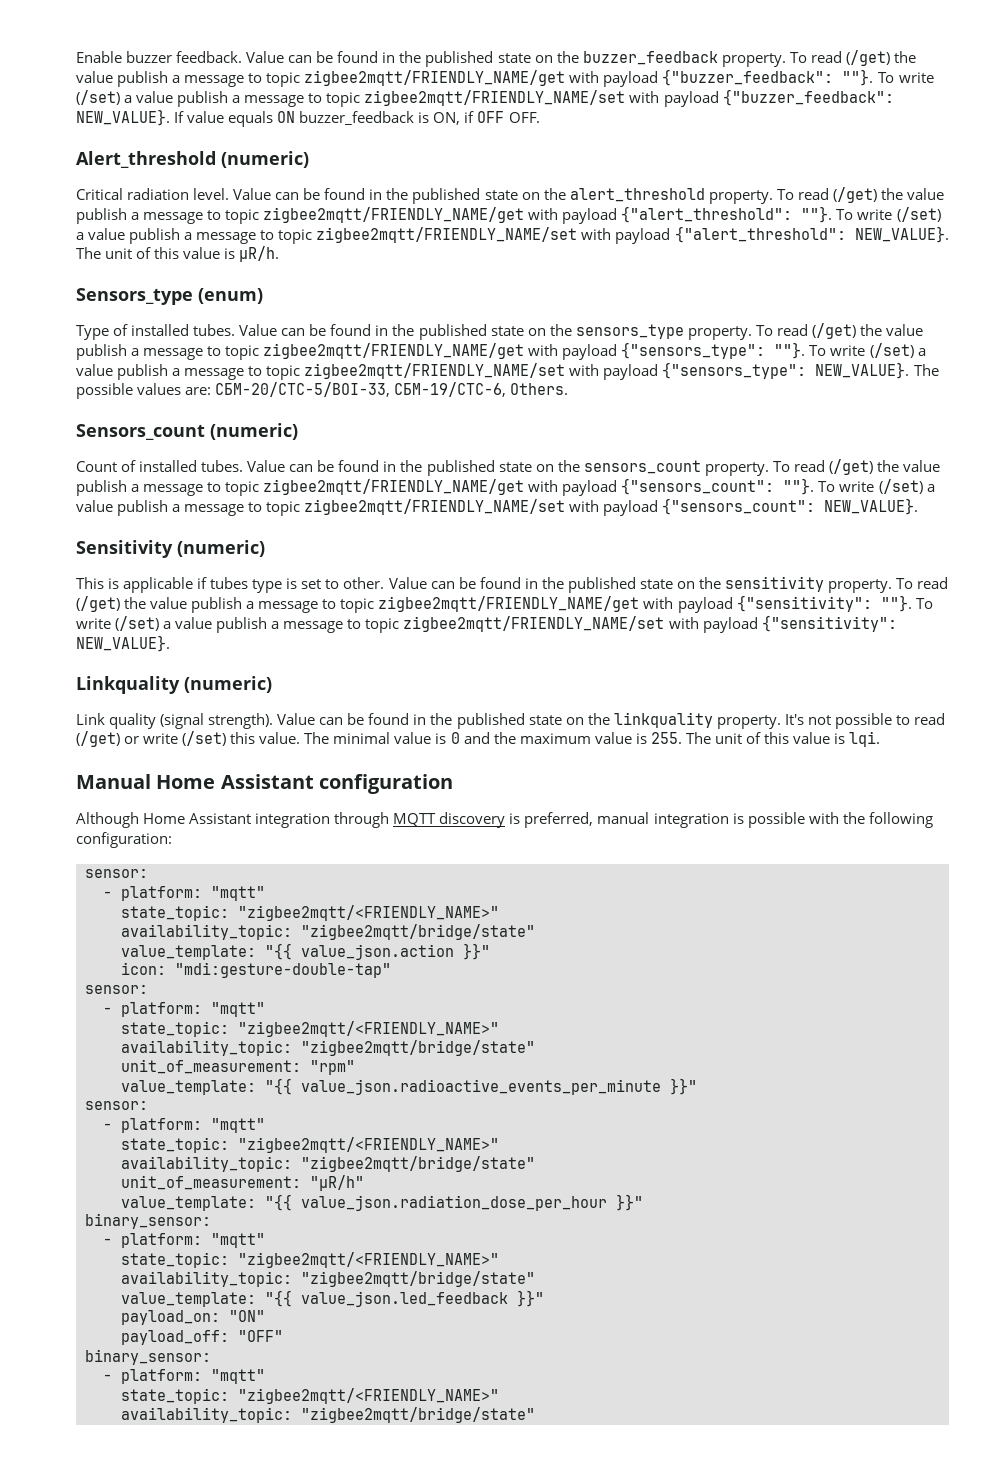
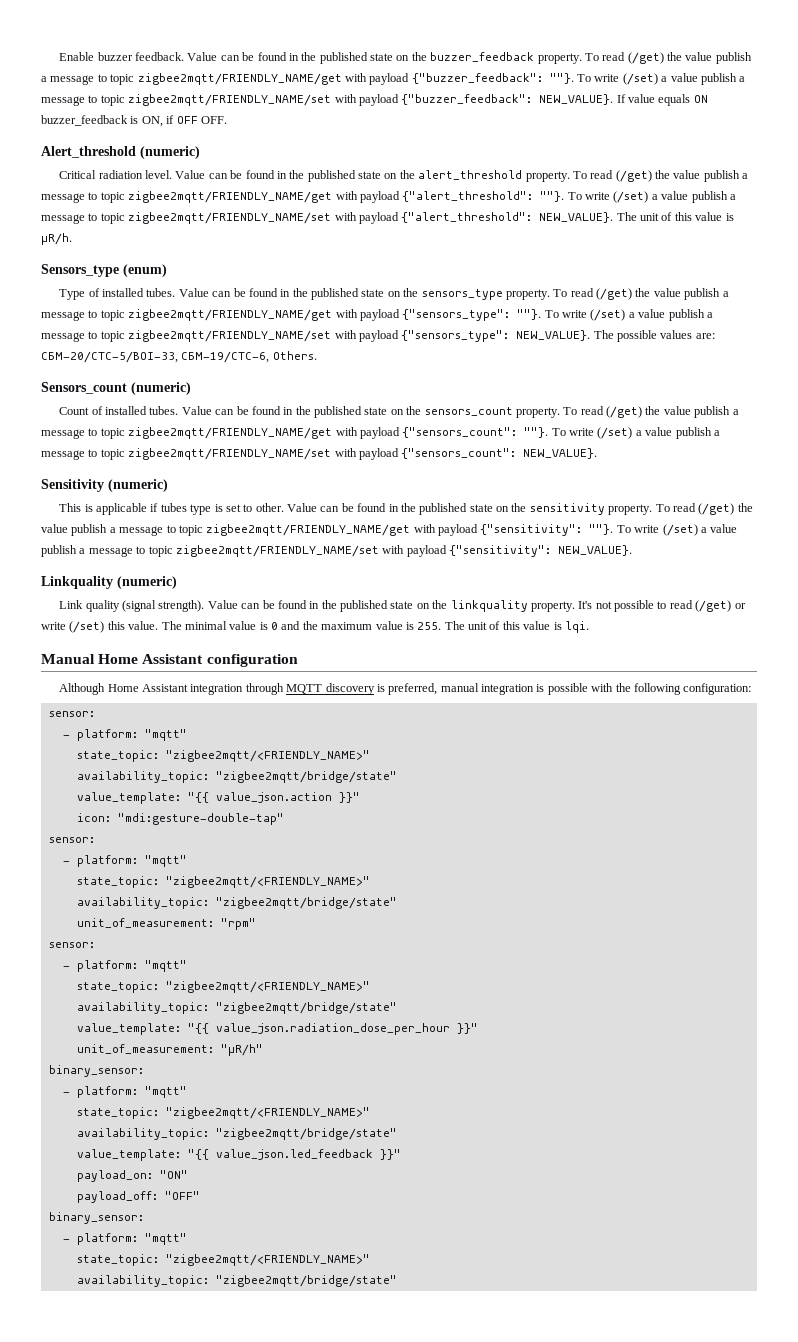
  unit_of_measurement: "rpm"
- value_template: "{{ value_json.radioactive_events_per_minute }}"
  sensor:
  - platform: "mqtt"
  state_topic: "zigbee2mqtt/<FRIENDLY_NAME>"
  availability_topic: "zigbee2mqtt/bridge/state"
- unit_of_measurement: "μR/h"
+ unit_of_measurement: "μR/h"

